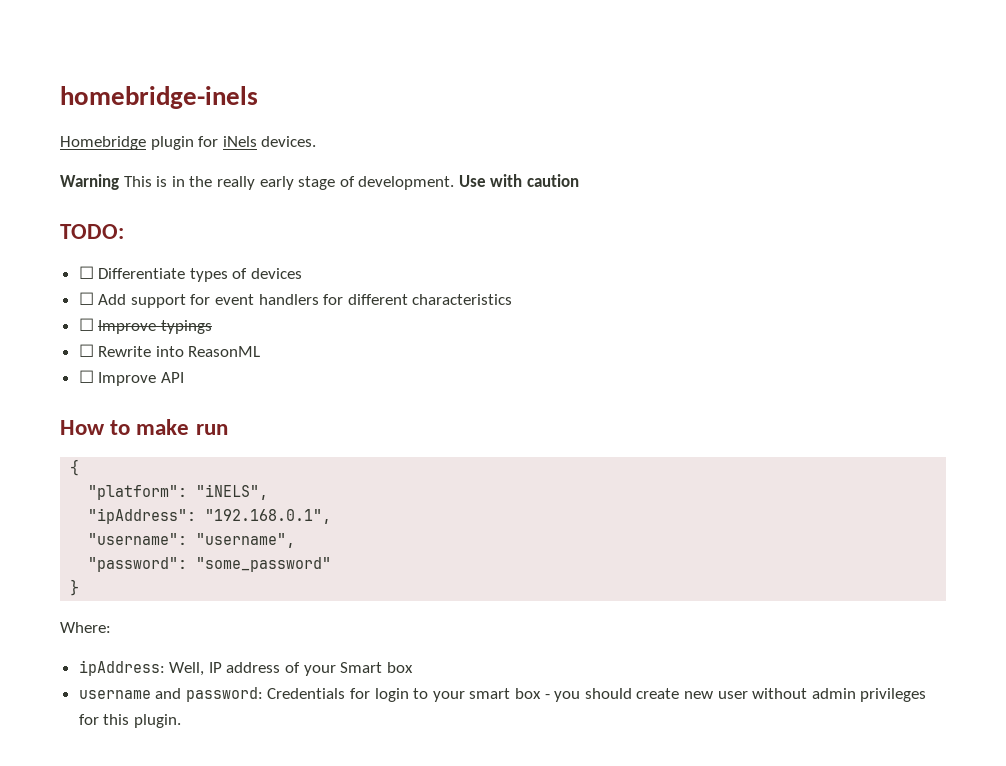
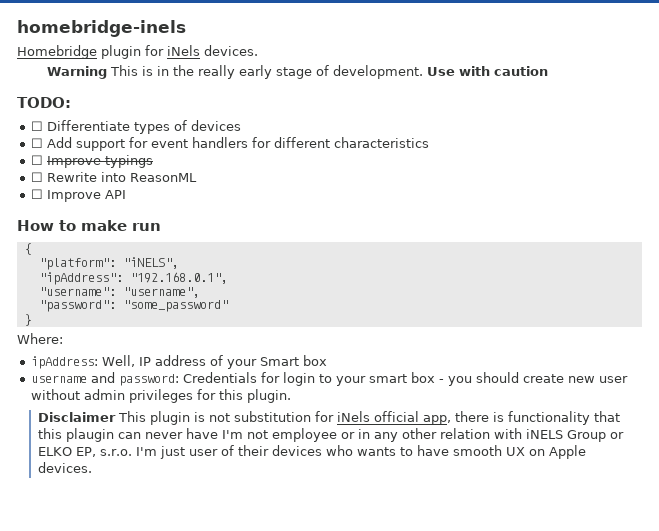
+ Disclaimer This plugin is not substitution for iNels official app, there is functionality that this plaugin can never have I'm not employee or in any other relation with iNELS Group or ELKO EP, s.r.o. I'm just user of their devices who wants to have smooth UX on Apple devices.

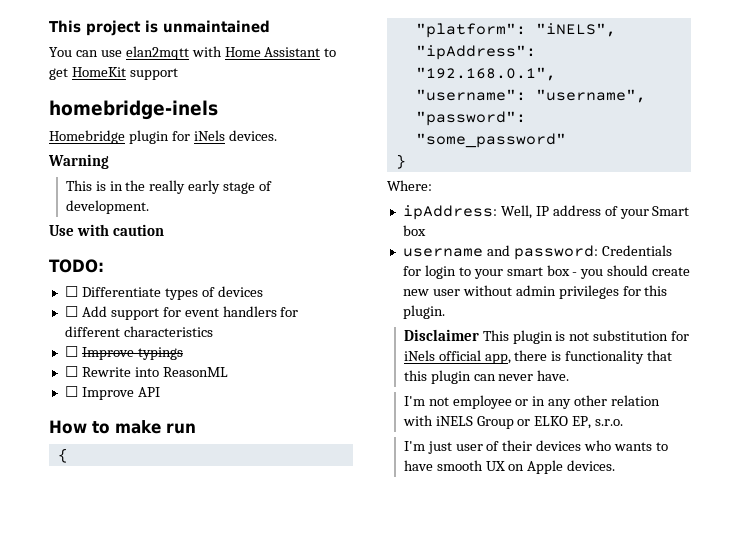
+ This project is unmaintained
+ You can use elan2mqtt with Home Assistant to get HomeKit support
- Warning This is in the really early stage of development. Use with caution
+ Warning
+ This is in the really early stage of development.
+ Use with caution
- Disclaimer This plugin is not substitution for iNels official app, there is functionality that this plaugin can never have I'm not employee or in any other relation with iNELS Group or ELKO EP, s.r.o. I'm just user of their devices who wants to have smooth UX on Apple devices.
+ Disclaimer This plugin is not substitution for iNels official app, there is functionality that this plugin can never have.
+ I'm not employee or in any other relation with iNELS Group or ELKO EP, s.r.o.
+ I'm just user of their devices who wants to have smooth UX on Apple devices.

